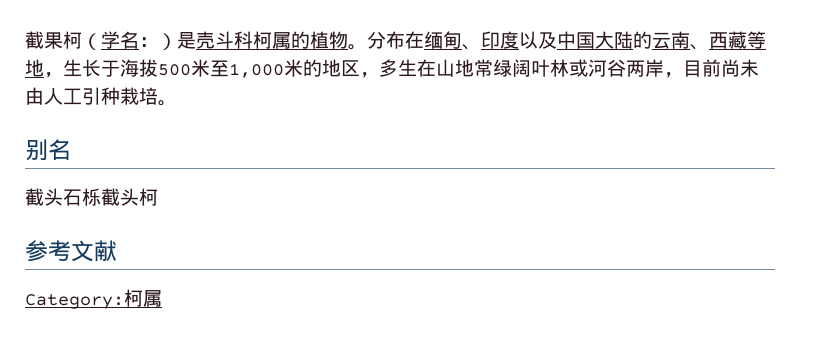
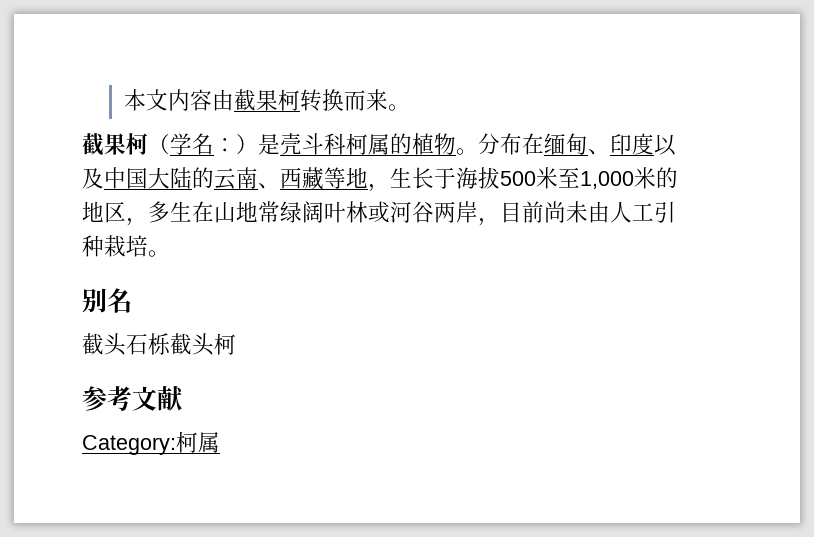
+ 本文内容由截果柯转换而来。

